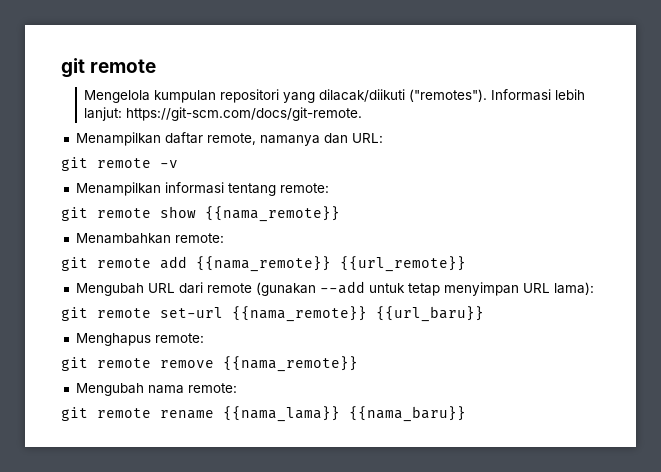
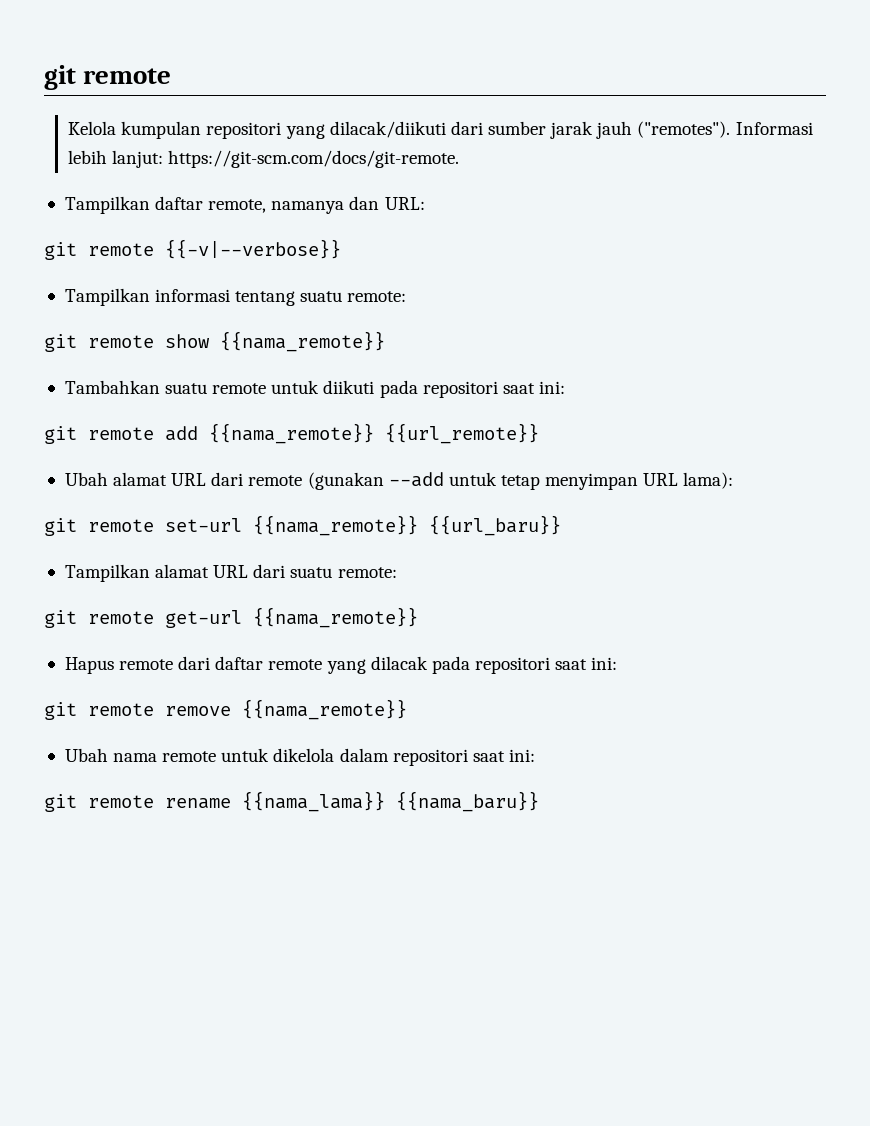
- Mengelola kumpulan repositori yang dilacak/diikuti ("remotes").
+ Kelola kumpulan repositori yang dilacak/diikuti dari sumber jarak jauh ("remotes").
- Menampilkan daftar remote, namanya dan URL:
+ Tampilkan daftar remote, namanya dan URL:
- git remote -v
- Menampilkan informasi tentang remote:
+ git remote {{-v|--verbose}}
+ Tampilkan informasi tentang suatu remote:
- Menambahkan remote:
+ Tambahkan suatu remote untuk diikuti pada repositori saat ini:
- Mengubah URL dari remote (gunakan --add untuk tetap menyimpan URL lama):
+ Ubah alamat URL dari remote (gunakan --add untuk tetap menyimpan URL lama):
- Menghapus remote:
+ Tampilkan alamat URL dari suatu remote:
+ git remote get-url {{nama_remote}}
+ Hapus remote dari daftar remote yang dilacak pada repositori saat ini:
  git remote remove {{nama_remote}}
- Mengubah nama remote:
+ Ubah nama remote untuk dikelola dalam repositori saat ini:

